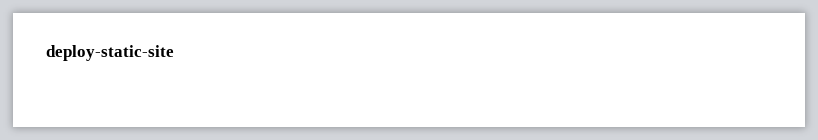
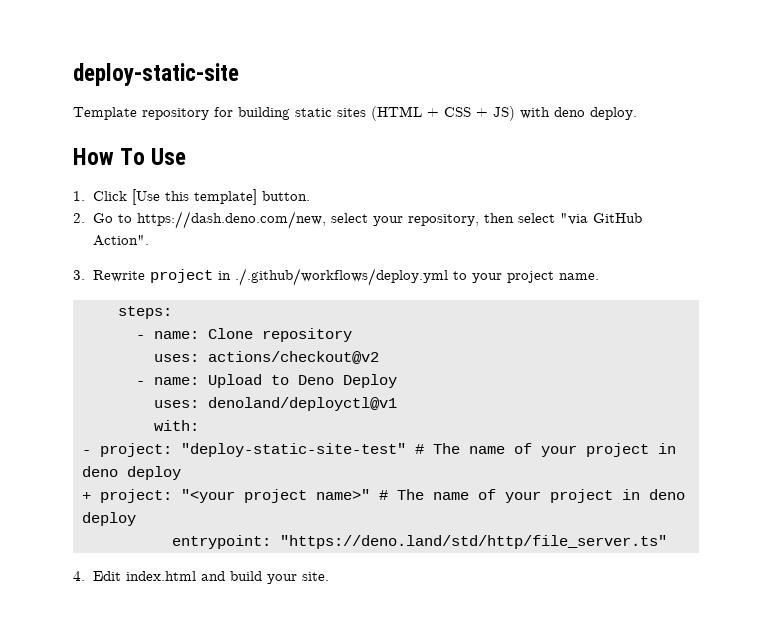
+ Template repository for building static sites (HTML + CSS + JS) with deno deploy.
+ How To Use
+ 1. Click [Use this template] button.
+ 2. Go to https://dash.deno.com/new, select your repository, then select "via GitHub Action".
+ 3. Rewrite project in ./.github/workflows/deploy.yml to your project name.
+ steps:
+ - name: Clone repository
+ uses: actions/checkout@v2
+ - name: Upload to Deno Deploy
+ uses: denoland/deployctl@v1
+ with:
+ - project: "deploy-static-site-test" # The name of your project in deno deploy
+ + project: "<your project name>" # The name of your project in deno deploy
+ entrypoint: "https://deno.land/std/http/file_server.ts"
+ 4. Edit index.html and build your site.

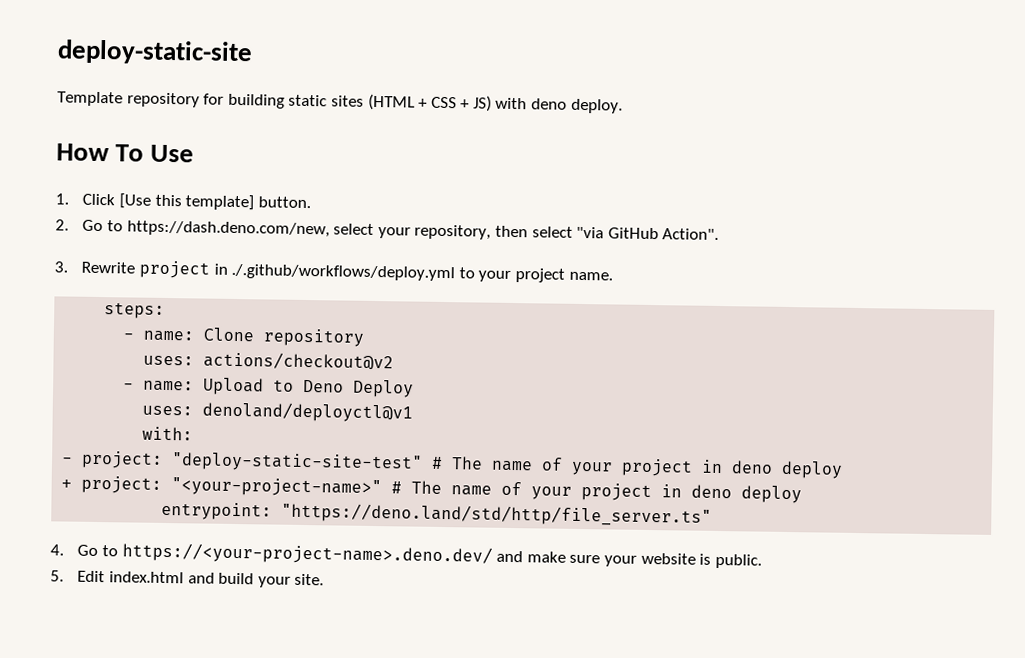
- + project: "<your project name>" # The name of your project in deno deploy
+ + project: "<your-project-name>" # The name of your project in deno deploy
- 4. Edit index.html and build your site.
+ 4. Go to https://<your-project-name>.deno.dev/ and make sure your website is public.
+ 5. Edit index.html and build your site.

